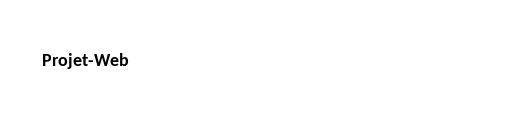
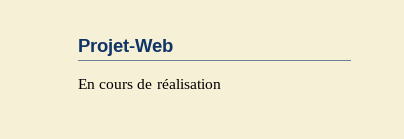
+ En cours de réalisation

